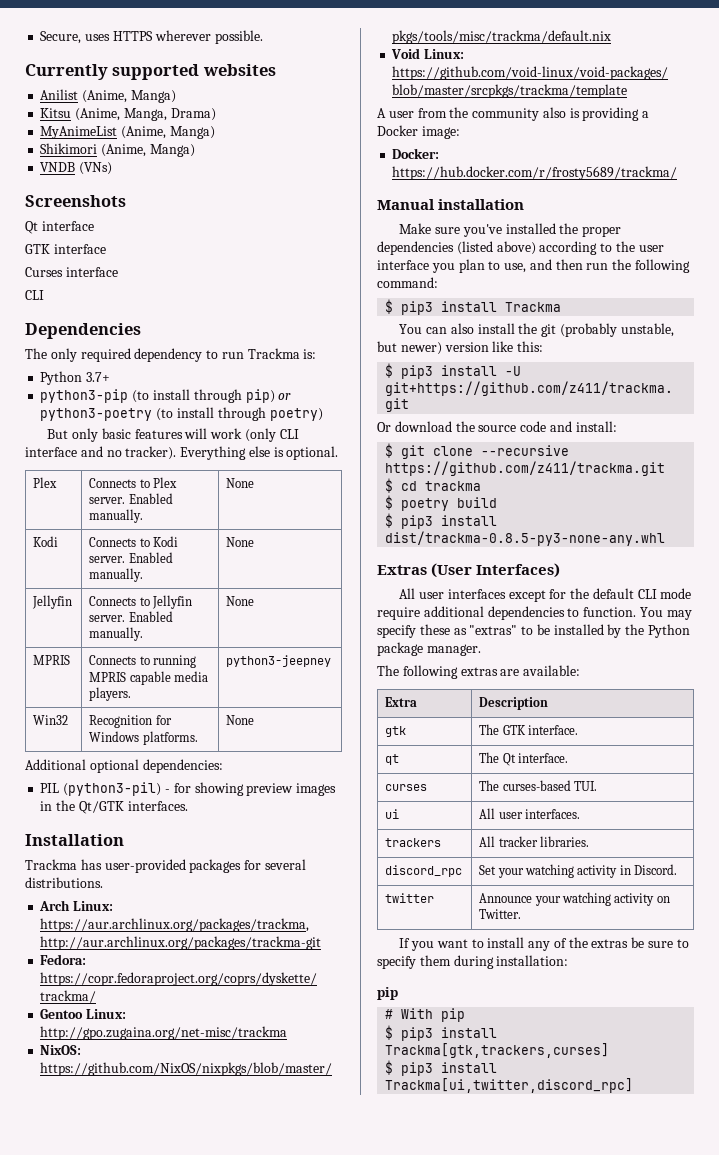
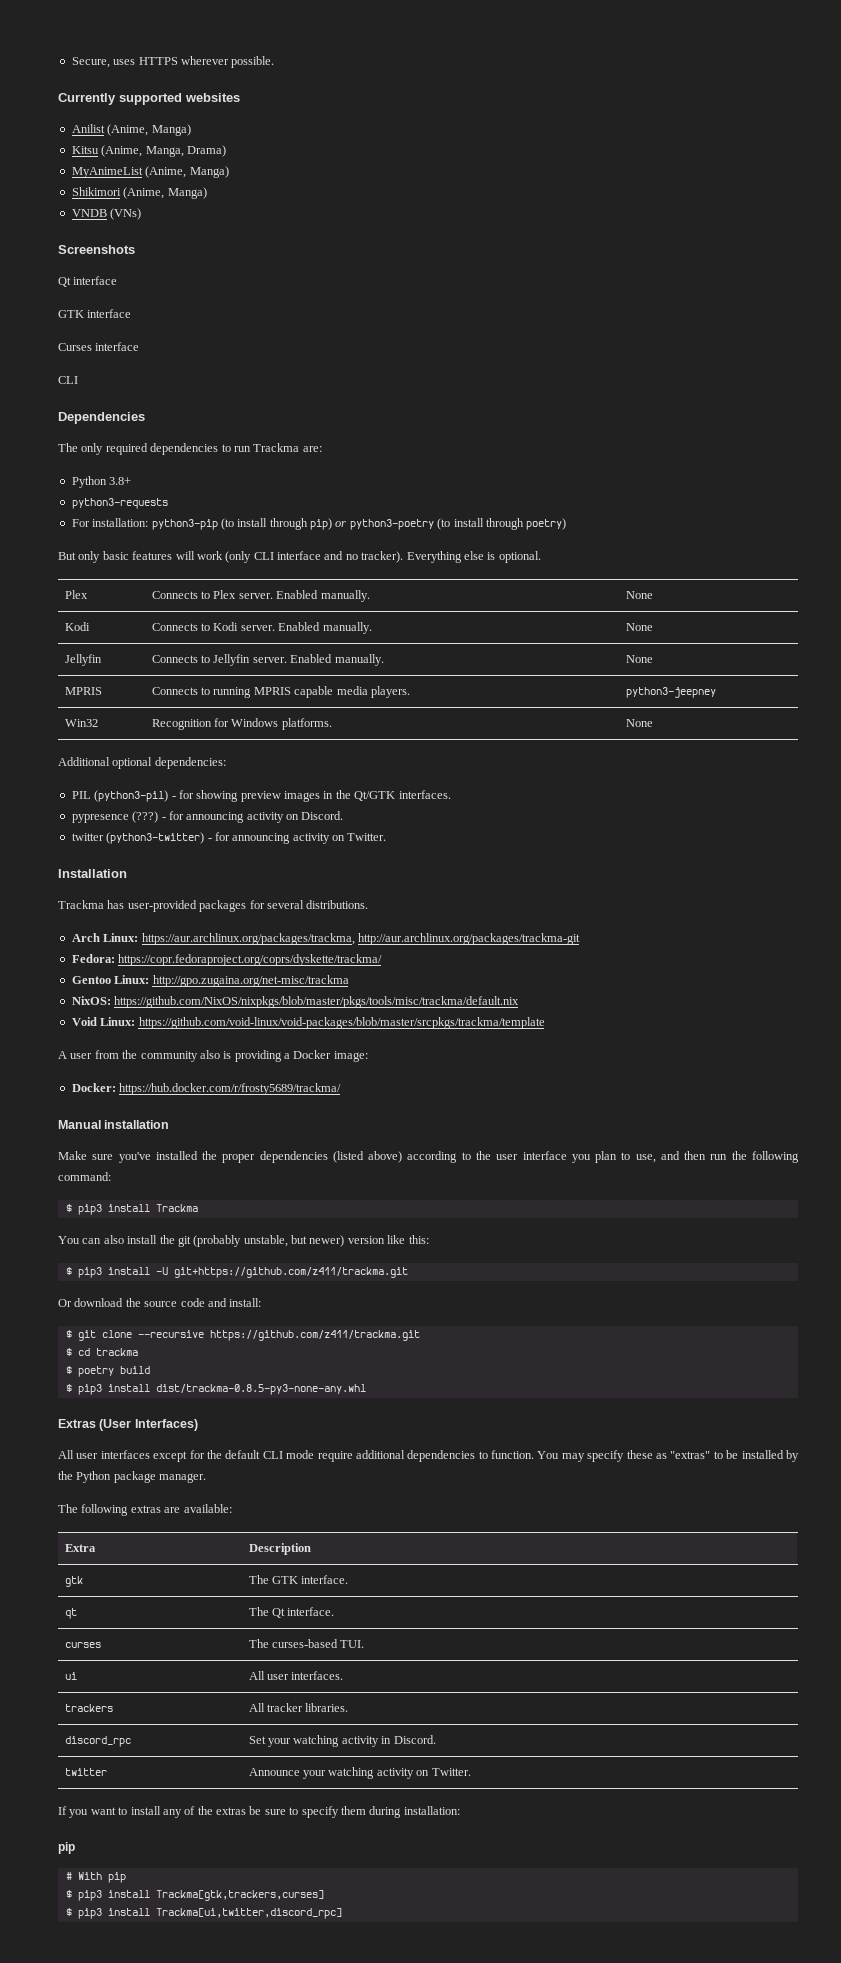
- The only required dependency to run Trackma is:
- Python 3.7+
- python3-pip (to install through pip) or python3-poetry (to install through poetry)
+ The only required dependencies to run Trackma are:
+ Python 3.8+
+ python3-requests
+ For installation: python3-pip (to install through pip) or python3-poetry (to install through poetry)
+ pypresence (???) - for announcing activity on Discord.
+ twitter (python3-twitter) - for announcing activity on Twitter.

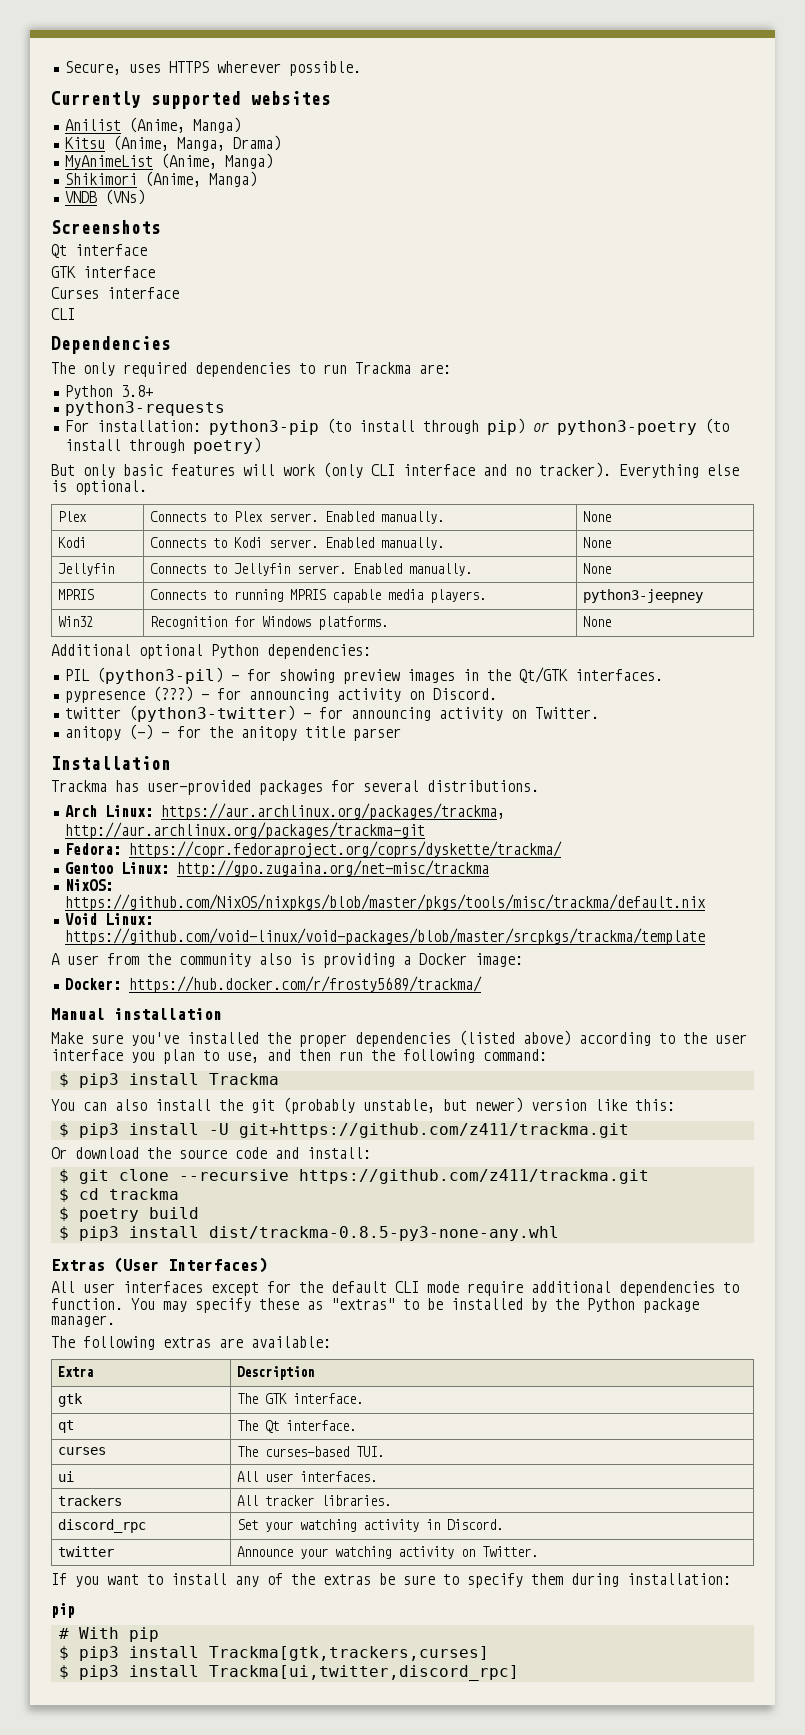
- Additional optional dependencies:
+ Additional optional Python dependencies:
+ anitopy (-) - for the anitopy title parser

